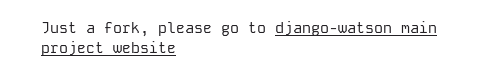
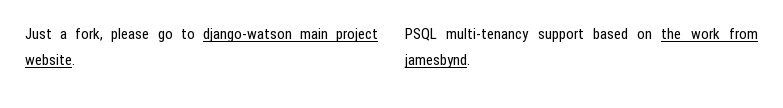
- Just a fork, please go to django-watson main project website
+ Just a fork, please go to django-watson main project website.
+ PSQL multi-tenancy support based on the work from jamesbynd.

